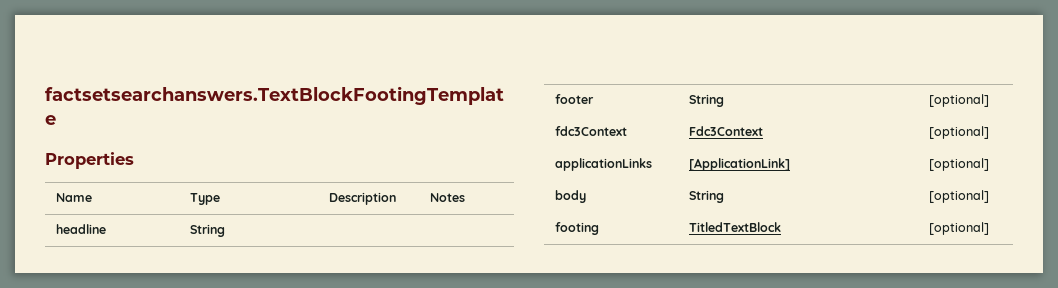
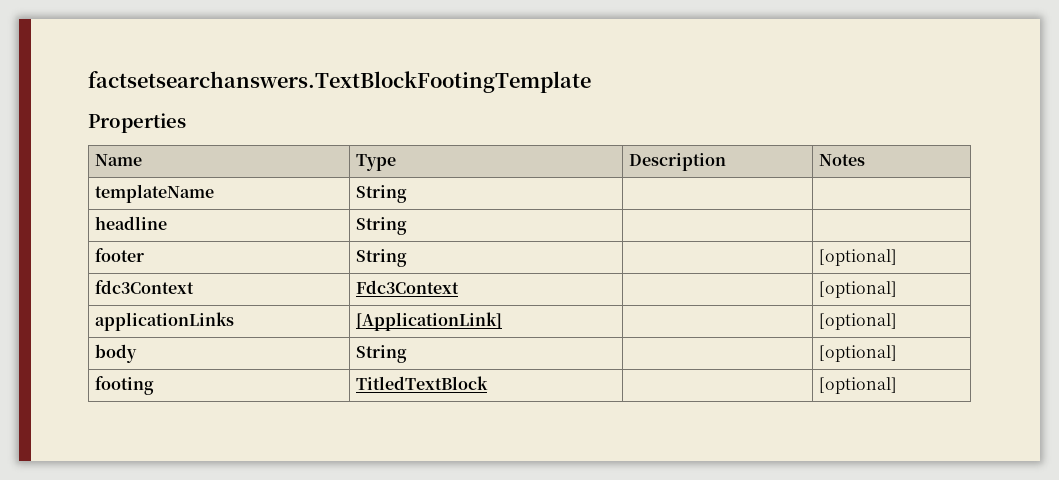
+ templateName | String | |

